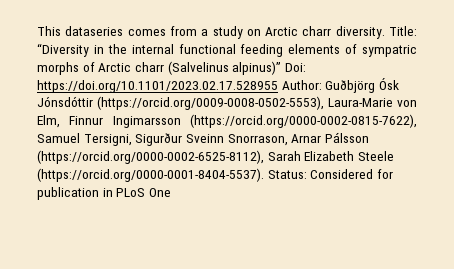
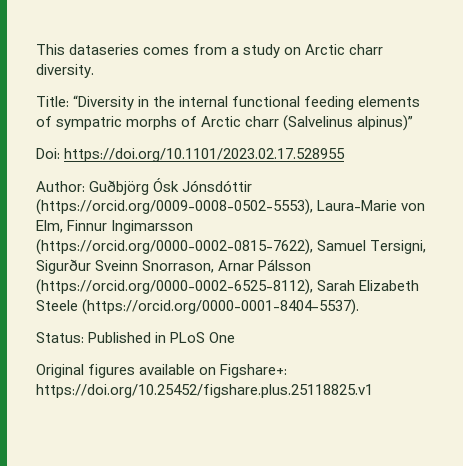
- This dataseries comes from a study on Arctic charr diversity. Title: “Diversity in the internal functional feeding elements of sympatric morphs of Arctic charr (Salvelinus alpinus)” Doi: https://doi.org/10.1101/2023.02.17.528955 Author: Guðbjörg Ósk Jónsdóttir (https://orcid.org/0009-0008-0502-5553), Laura-Marie von Elm, Finnur Ingimarsson (https://orcid.org/0000-0002-0815-7622), Samuel Tersigni, Sigurður Sveinn Snorrason, Arnar Pálsson (https://orcid.org/0000-0002-6525-8112), Sarah Elizabeth Steele (https://orcid.org/0000-0001-8404-5537). Status: Considered for publication in PLoS One
+ This dataseries comes from a study on Arctic charr diversity.
+ Title: “Diversity in the internal functional feeding elements of sympatric morphs of Arctic charr (Salvelinus alpinus)”
+ Doi: https://doi.org/10.1101/2023.02.17.528955
+ Author: Guðbjörg Ósk Jónsdóttir (https://orcid.org/0009-0008-0502-5553), Laura-Marie von Elm, Finnur Ingimarsson (https://orcid.org/0000-0002-0815-7622), Samuel Tersigni, Sigurður Sveinn Snorrason, Arnar Pálsson (https://orcid.org/0000-0002-6525-8112), Sarah Elizabeth Steele (https://orcid.org/0000-0001-8404-5537).
+ Status: Published in PLoS One
+ Original figures available on Figshare+: https://doi.org/10.25452/figshare.plus.25118825.v1

